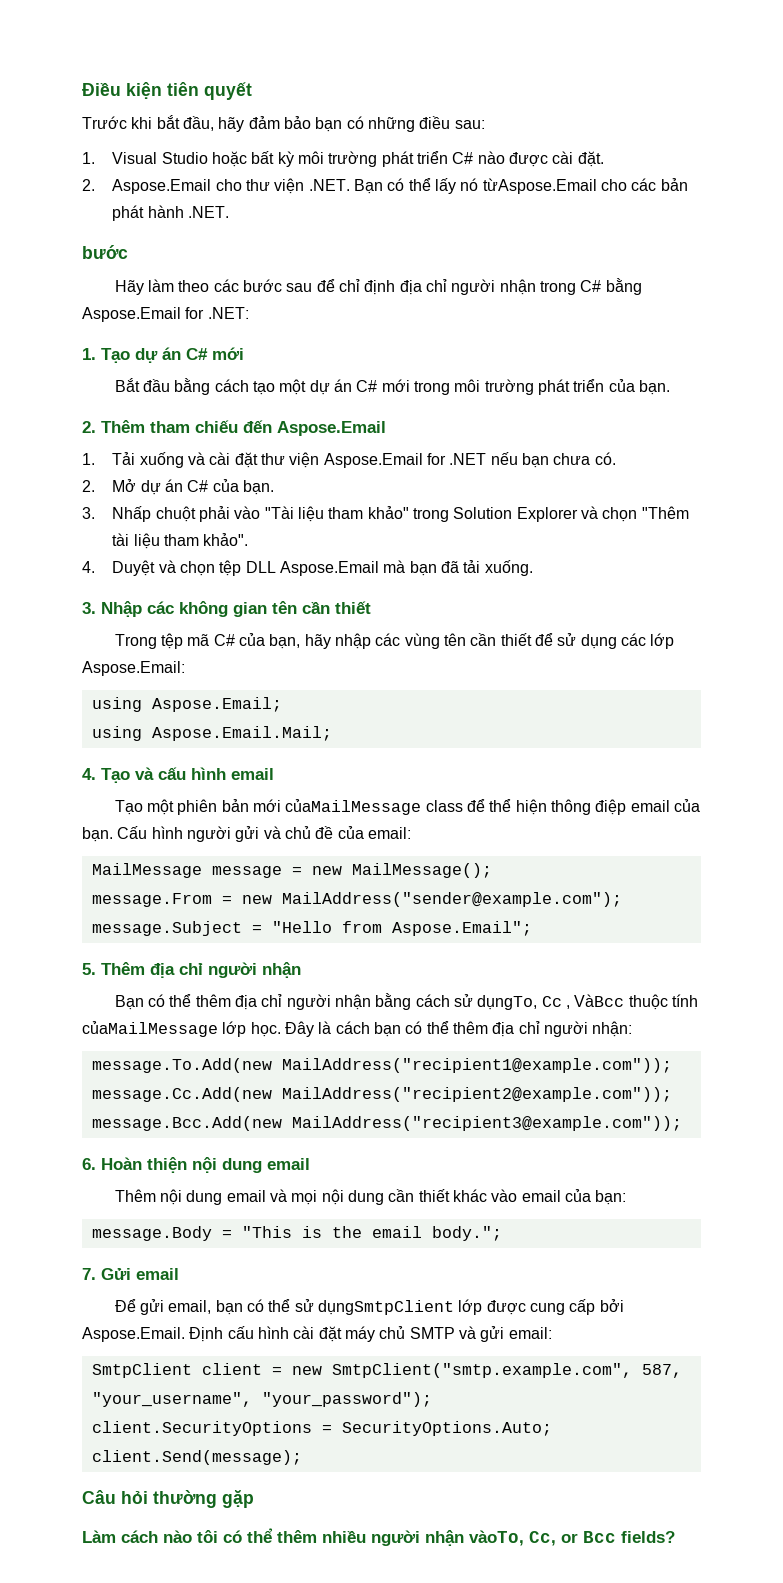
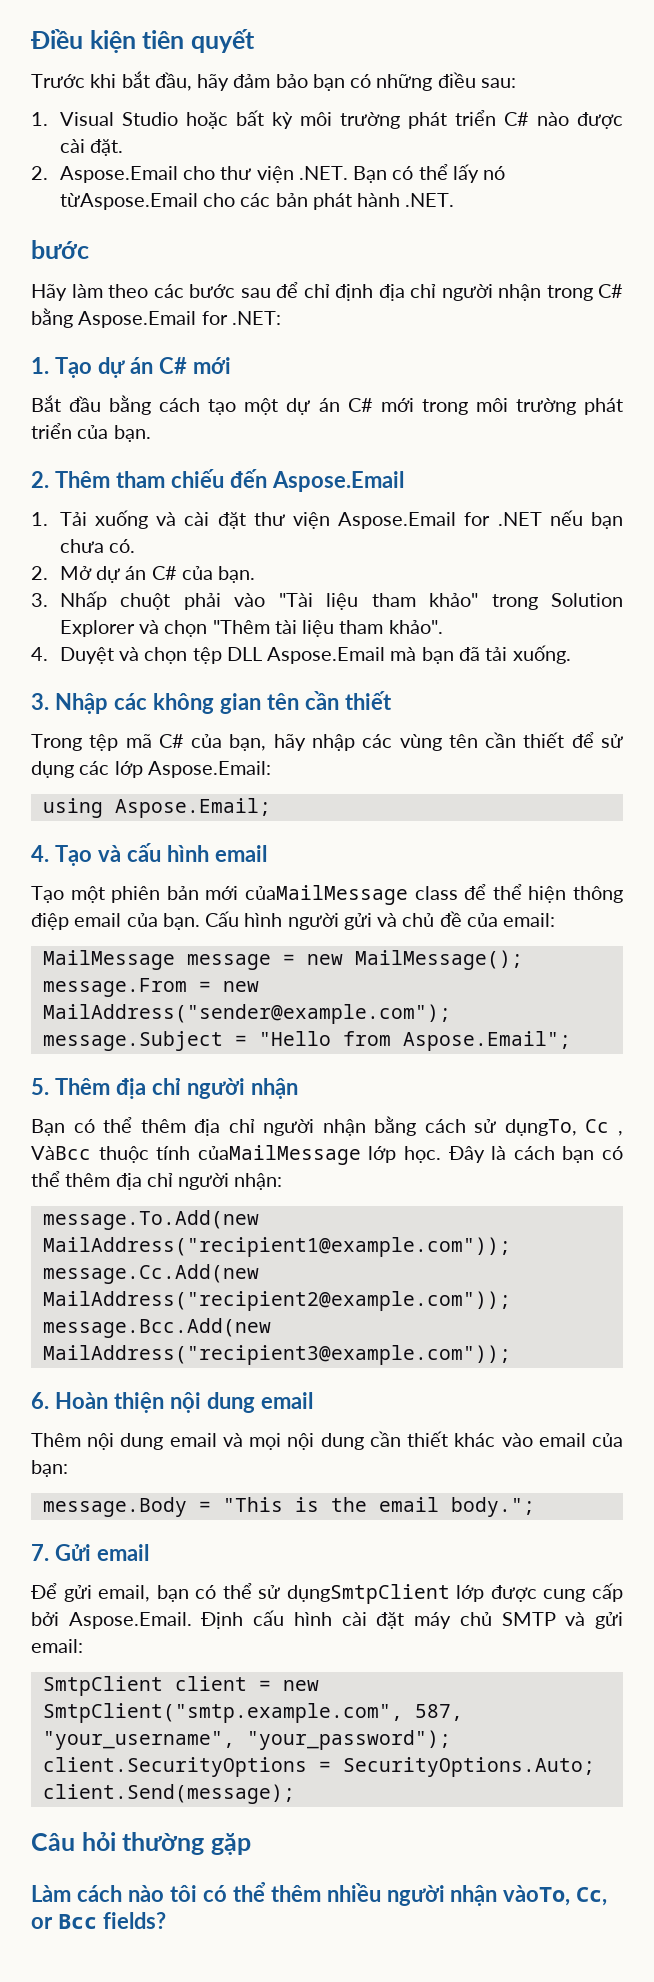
- using Aspose.Email.Mail;

